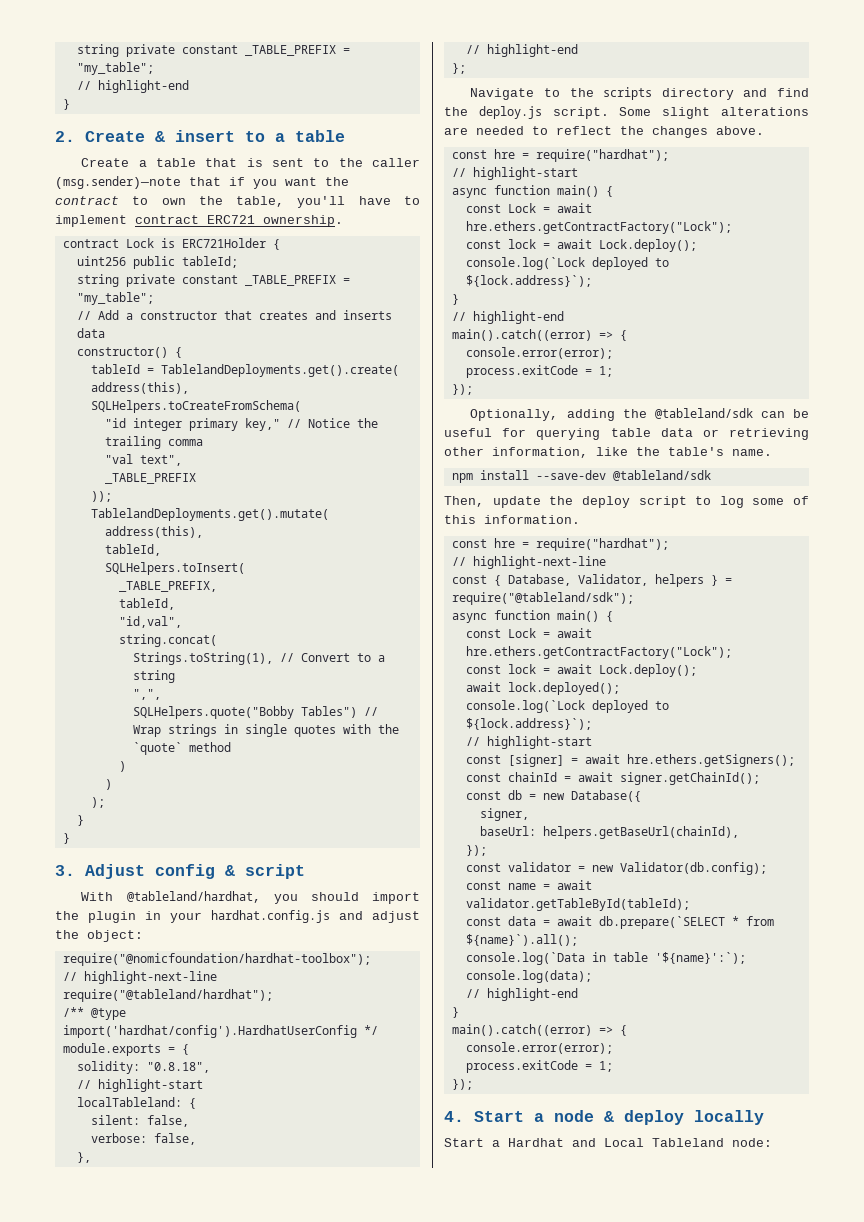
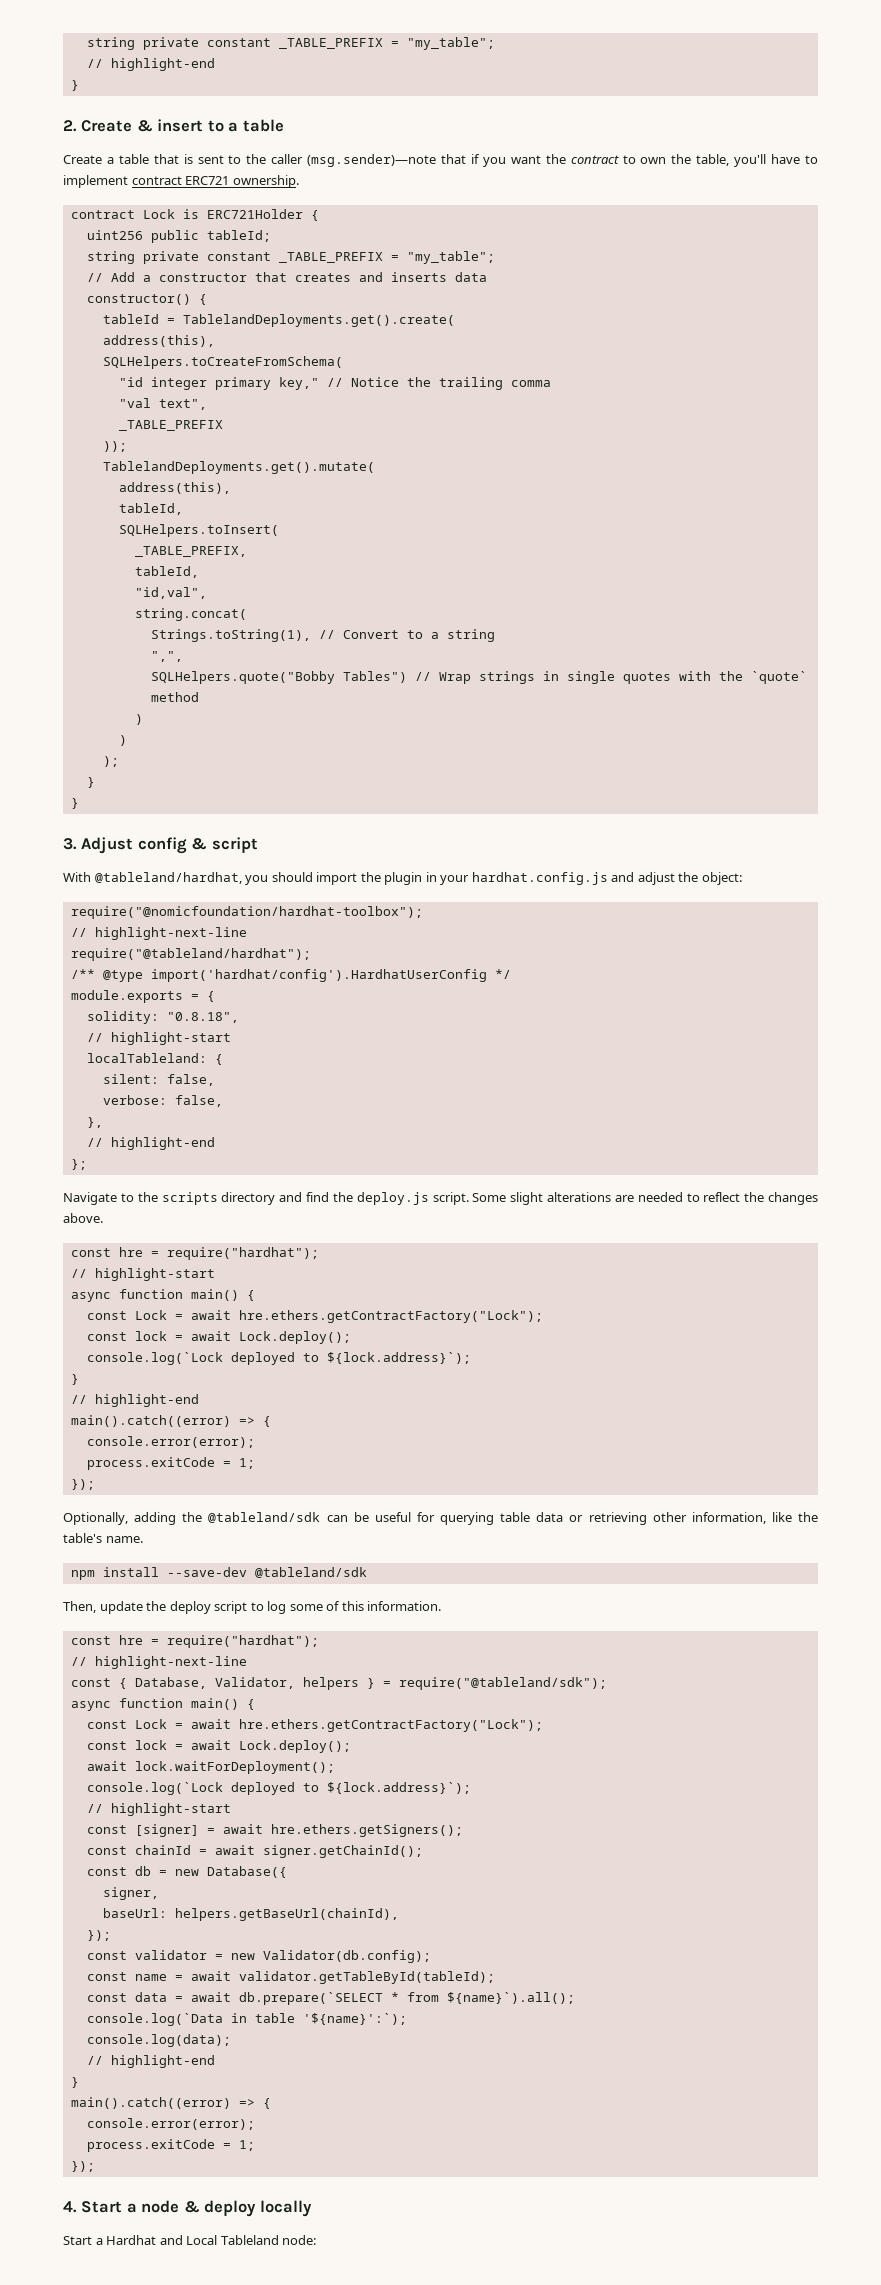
- await lock.deployed();
+ await lock.waitForDeployment();

